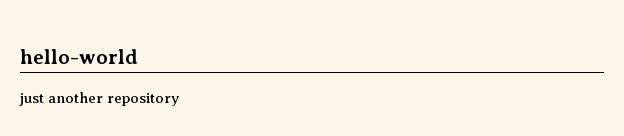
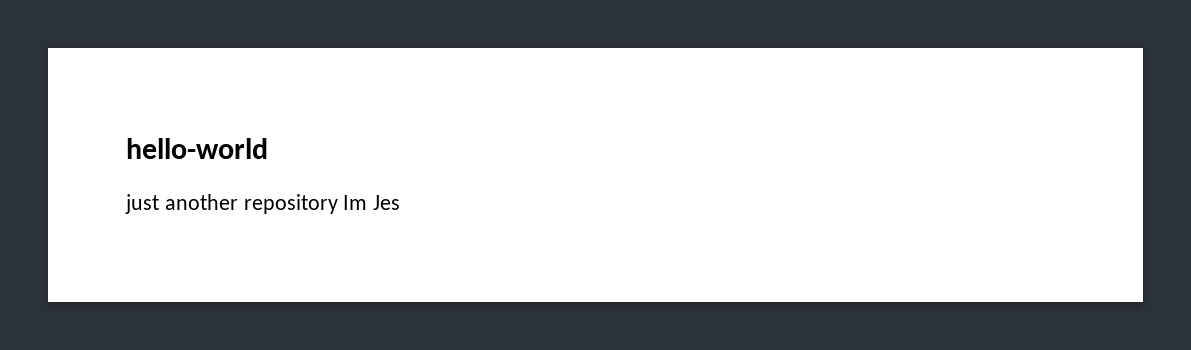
- just another repository
+ just another repository Im Jes

